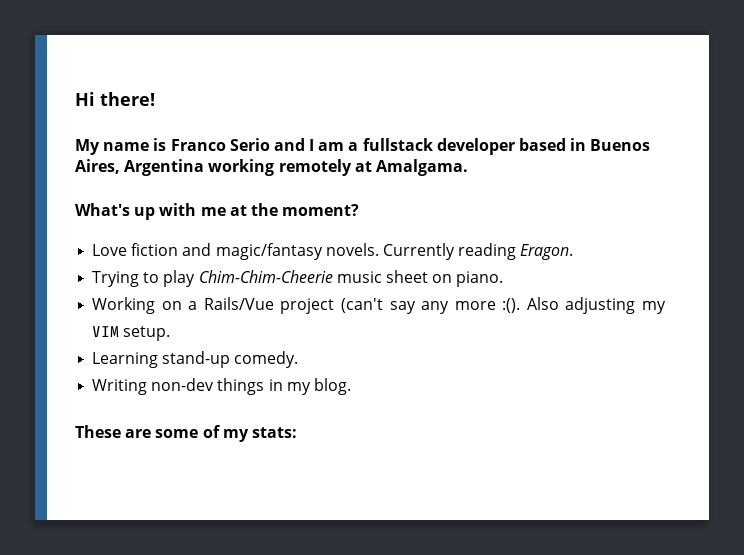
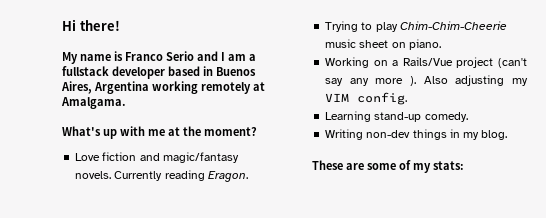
- Working on a Rails/Vue project (can't say any more :().
+ Working on a Rails/Vue project (can't say any more ).
- Also adjusting my VIM setup.
+ Also adjusting my VIM config.

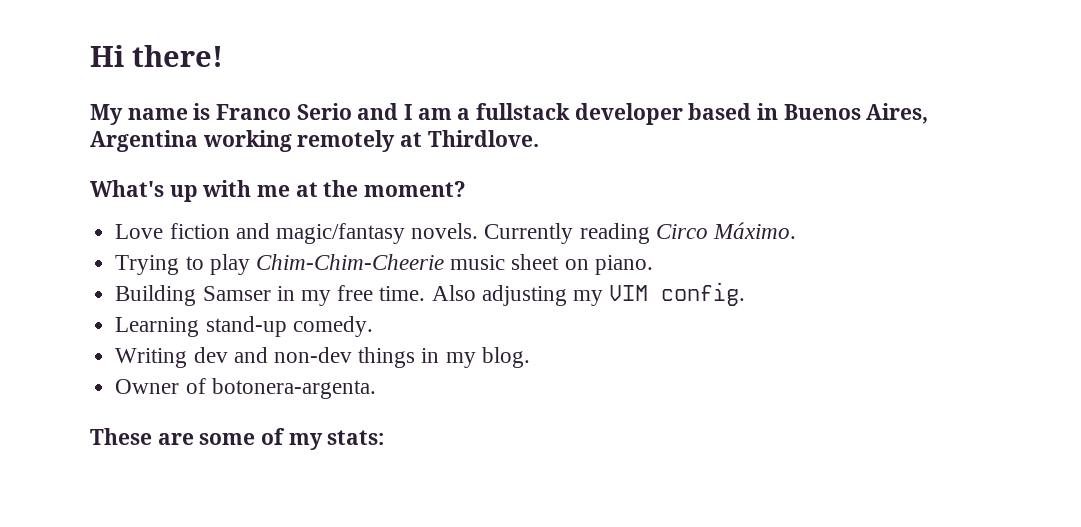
- My name is Franco Serio and I am a fullstack developer based in Buenos Aires, Argentina working remotely at Amalgama.
+ My name is Franco Serio and I am a fullstack developer based in Buenos Aires, Argentina working remotely at Thirdlove.
- Currently reading Eragon.
+ Currently reading Circo Máximo.
- Working on a Rails/Vue project (can't say any more ).
+ Building Samser in my free time.
- Writing non-dev things in my blog.
+ Writing dev and non-dev things in my blog.
+ Owner of botonera-argenta.

